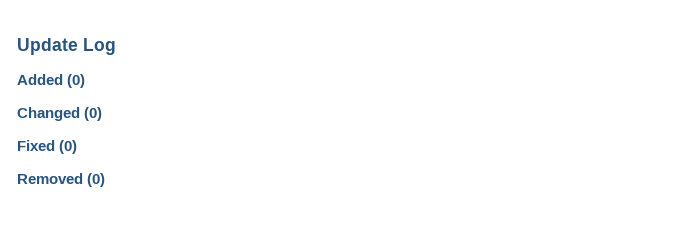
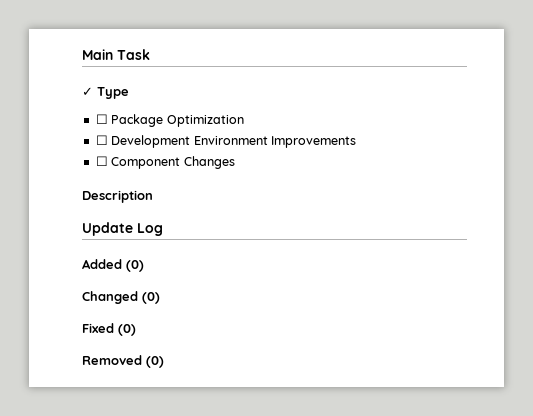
+ Main Task
+ ✓ Type
+ ☐ Package Optimization
+ ☐ Development Environment Improvements
+ ☐ Component Changes
+ Description

